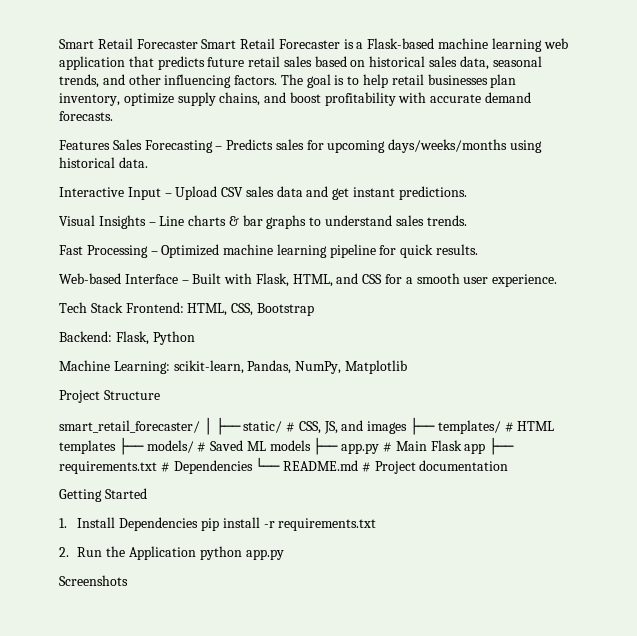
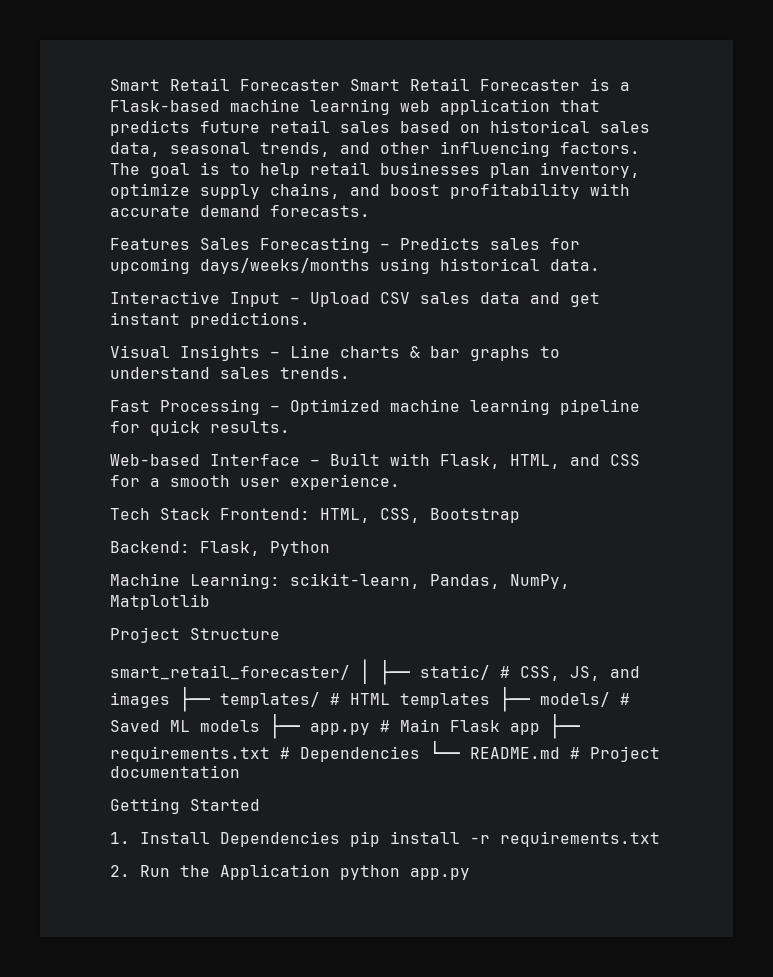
- Screenshots

